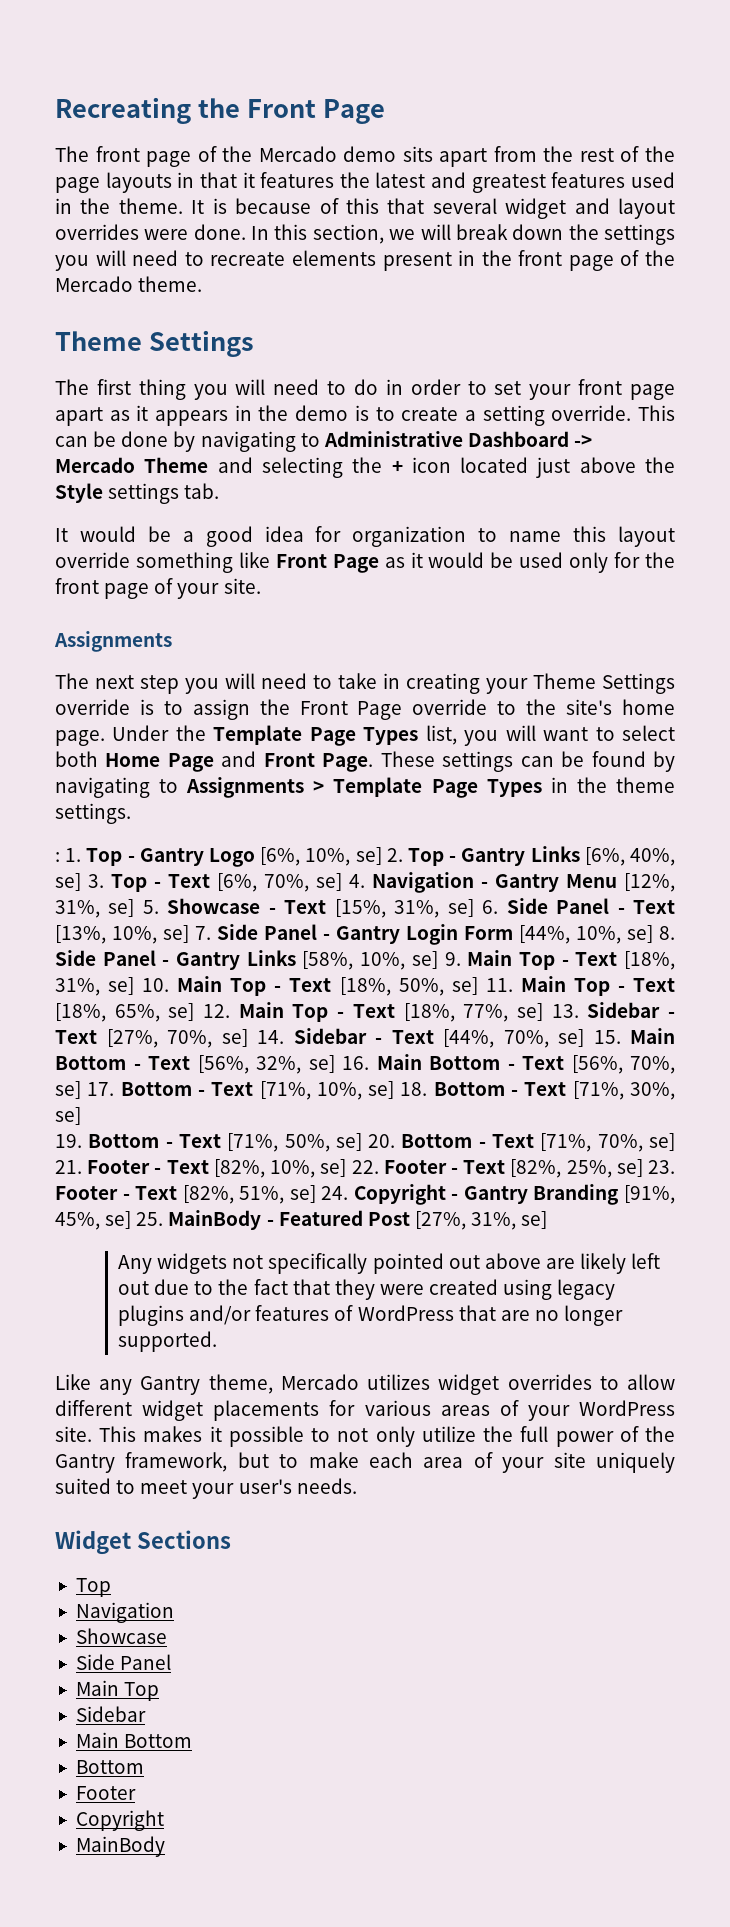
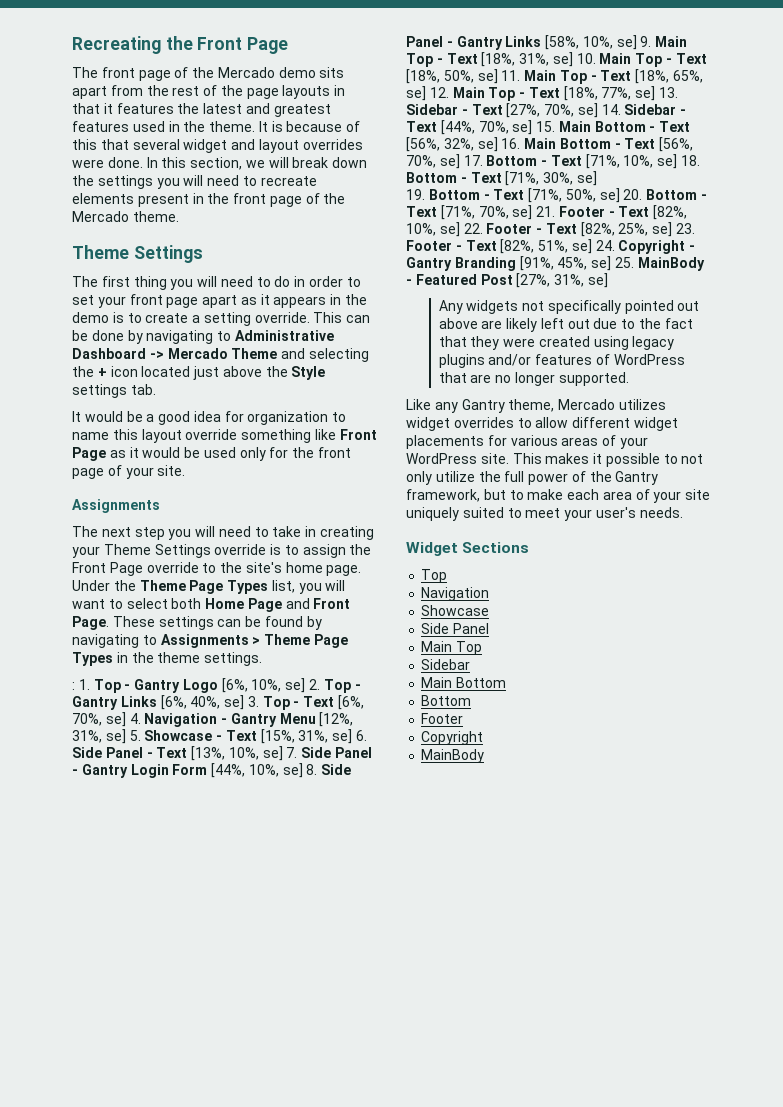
- Under the Template Page Types list, you will want to select both Home Page and Front Page.
+ Under the Theme Page Types list, you will want to select both Home Page and Front Page.
- These settings can be found by navigating to Assignments > Template Page Types in the theme settings.
+ These settings can be found by navigating to Assignments > Theme Page Types in the theme settings.

